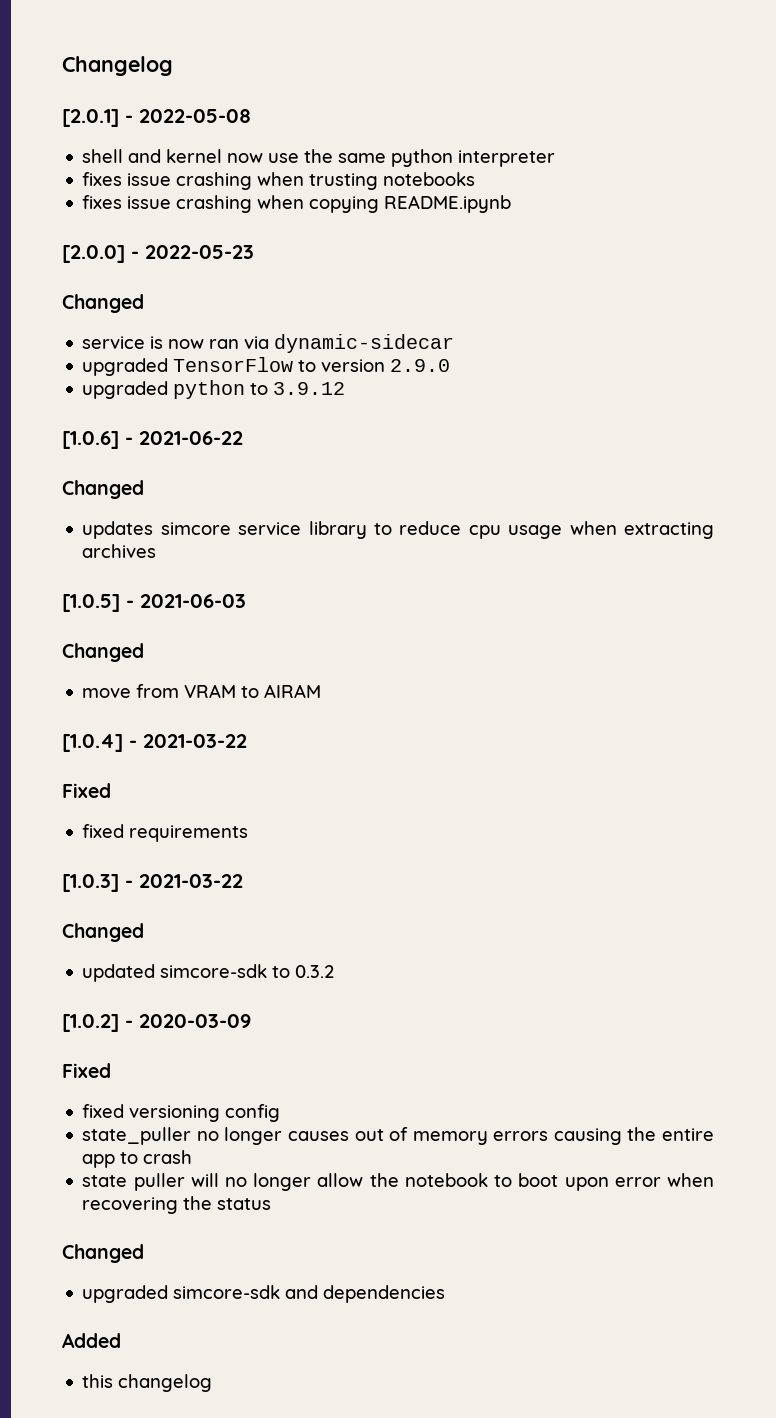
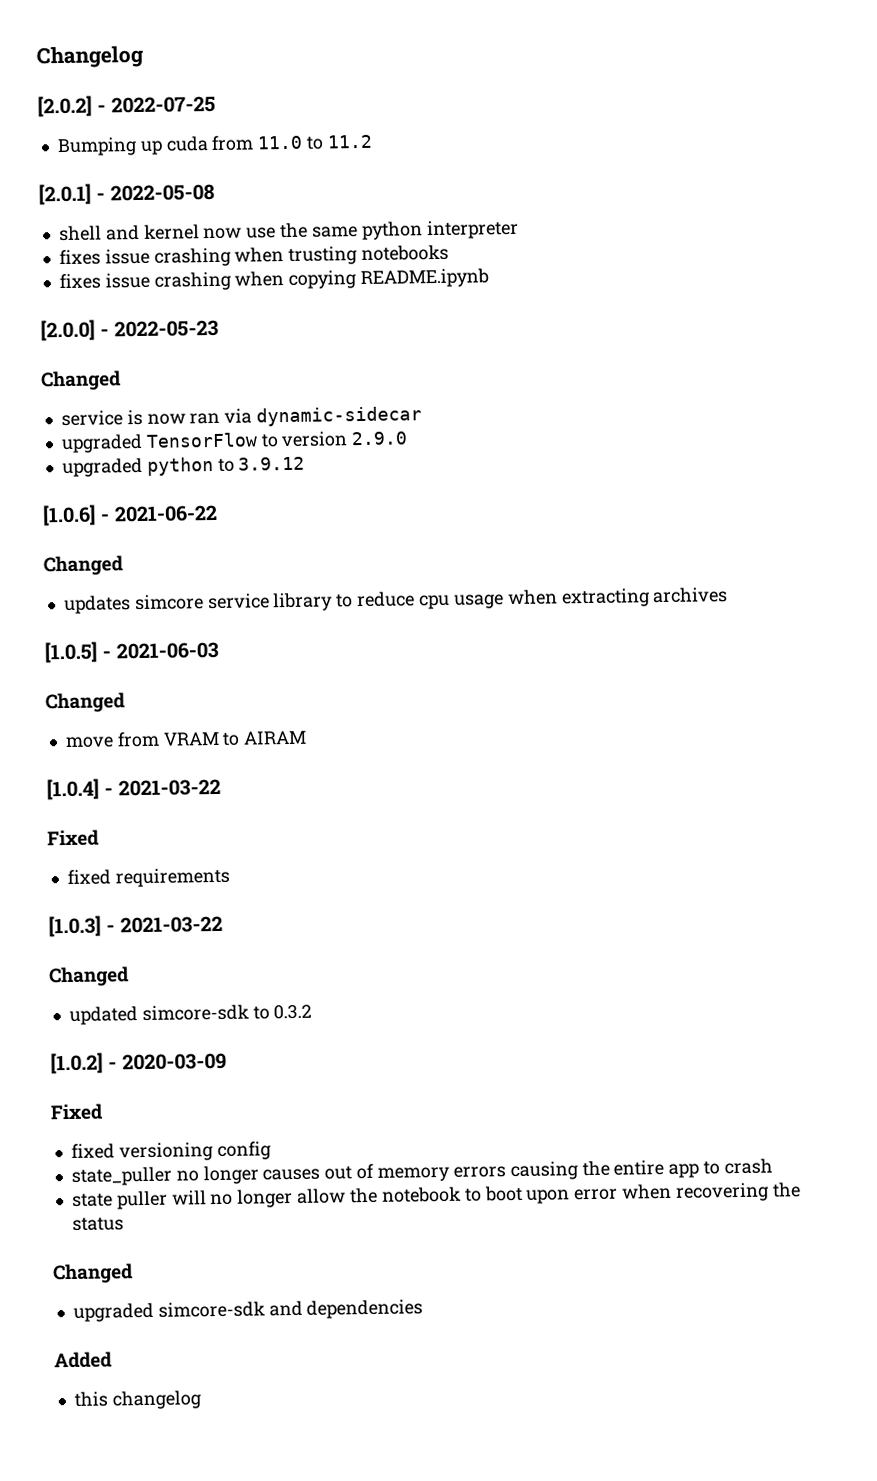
+ [2.0.2] - 2022-07-25
+ Bumping up cuda from 11.0 to 11.2

